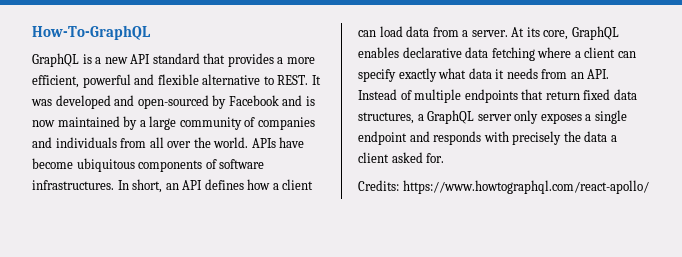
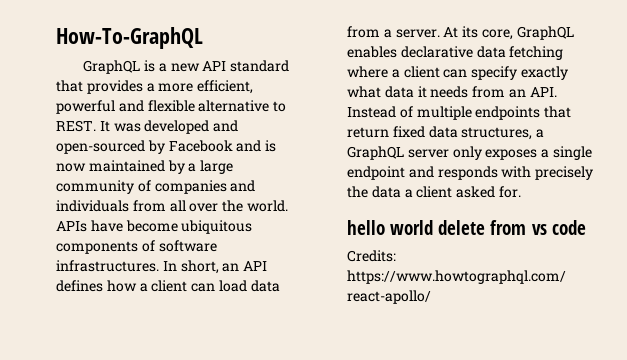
+ hello world delete from vs code

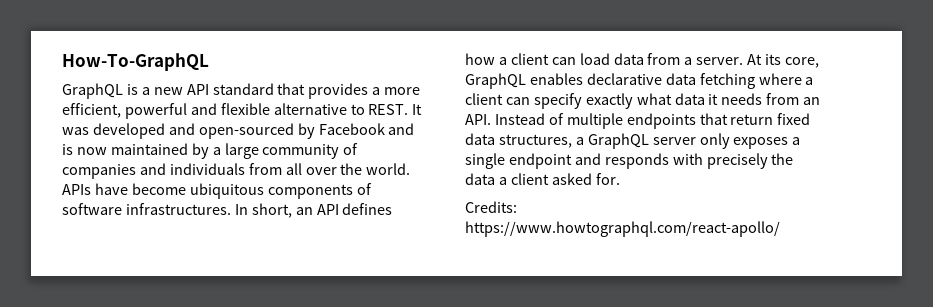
- hello world delete from vs code

